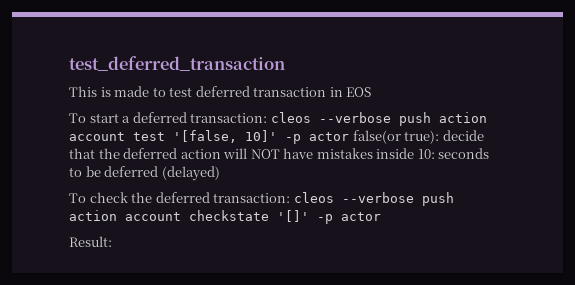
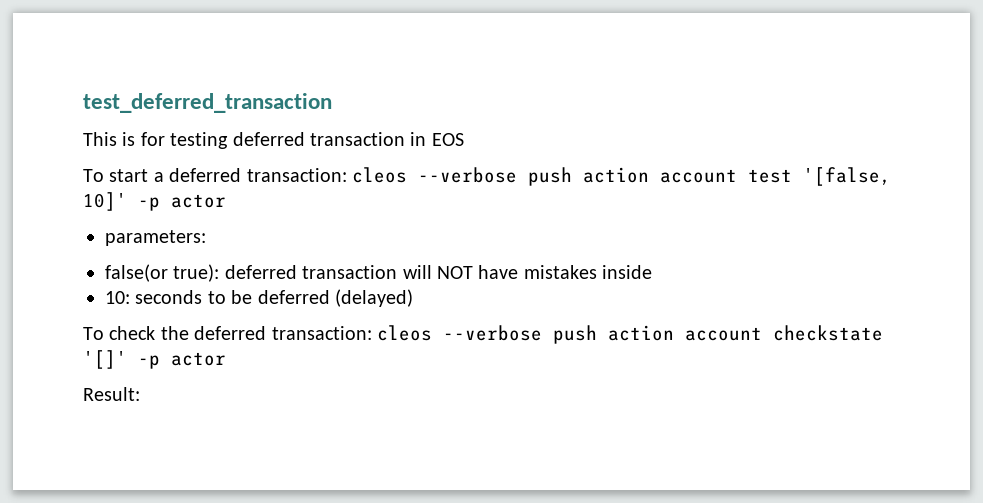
- This is made to test deferred transaction in EOS
+ This is for testing deferred transaction in EOS
- To start a deferred transaction: cleos --verbose push action account test '[false, 10]' -p actor false(or true): decide that the deferred action will NOT have mistakes inside 10: seconds to be deferred (delayed)
+ To start a deferred transaction: cleos --verbose push action account test '[false, 10]' -p actor
+ parameters:
+ false(or true): deferred transaction will NOT have mistakes inside
+ 10: seconds to be deferred (delayed)

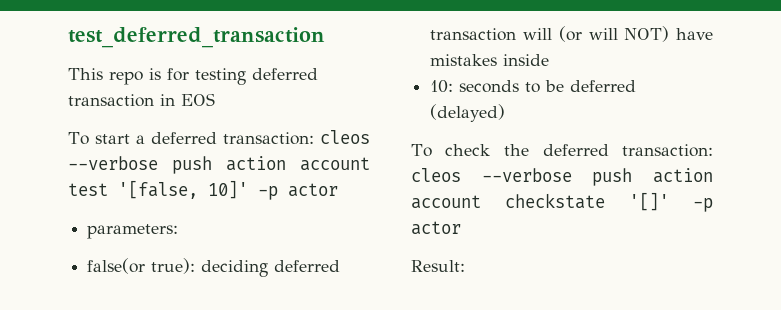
- This is for testing deferred transaction in EOS
+ This repo is for testing deferred transaction in EOS
- false(or true): deferred transaction will NOT have mistakes inside
+ false(or true): deciding deferred transaction will (or will NOT) have mistakes inside

